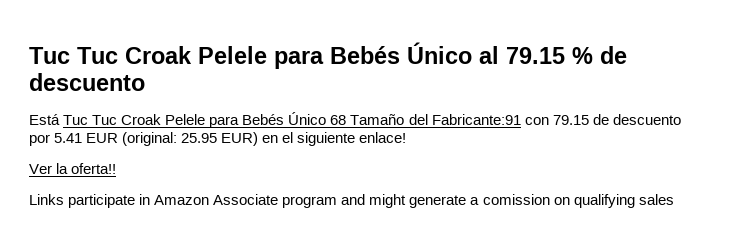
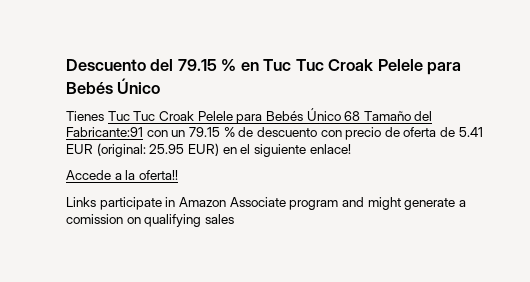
- Tuc Tuc Croak Pelele para Bebés Único al 79.15 % de descuento
- Está Tuc Tuc Croak Pelele para Bebés Único 68 Tamaño del Fabricante:91 con 79.15 de descuento por 5.41 EUR (original: 25.95 EUR) en el siguiente enlace!
+ Descuento del 79.15 % en Tuc Tuc Croak Pelele para Bebés Único
+ Tienes Tuc Tuc Croak Pelele para Bebés Único 68 Tamaño del Fabricante:91 con un 79.15 % de descuento con precio de oferta de 5.41 EUR (original: 25.95 EUR) en el siguiente enlace!
- Ver la oferta!!
+ Accede a la oferta!!

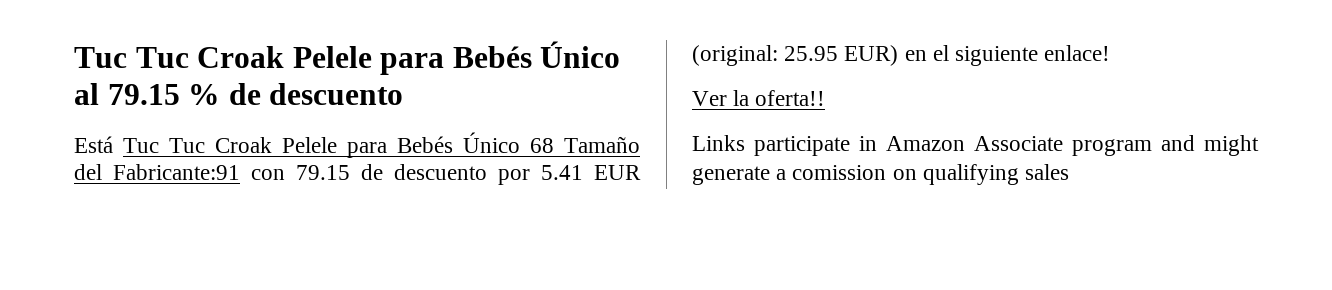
- Descuento del 79.15 % en Tuc Tuc Croak Pelele para Bebés Único
- Tienes Tuc Tuc Croak Pelele para Bebés Único 68 Tamaño del Fabricante:91 con un 79.15 % de descuento con precio de oferta de 5.41 EUR (original: 25.95 EUR) en el siguiente enlace!
+ Tuc Tuc Croak Pelele para Bebés Único al 79.15 % de descuento
+ Está Tuc Tuc Croak Pelele para Bebés Único 68 Tamaño del Fabricante:91 con 79.15 de descuento por 5.41 EUR (original: 25.95 EUR) en el siguiente enlace!
- Accede a la oferta!!
+ Ver la oferta!!

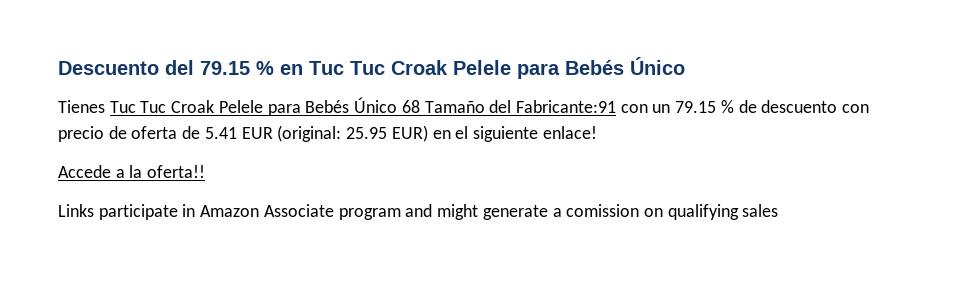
- Tuc Tuc Croak Pelele para Bebés Único al 79.15 % de descuento
- Está Tuc Tuc Croak Pelele para Bebés Único 68 Tamaño del Fabricante:91 con 79.15 de descuento por 5.41 EUR (original: 25.95 EUR) en el siguiente enlace!
+ Descuento del 79.15 % en Tuc Tuc Croak Pelele para Bebés Único
+ Tienes Tuc Tuc Croak Pelele para Bebés Único 68 Tamaño del Fabricante:91 con un 79.15 % de descuento con precio de oferta de 5.41 EUR (original: 25.95 EUR) en el siguiente enlace!
- Ver la oferta!!
+ Accede a la oferta!!

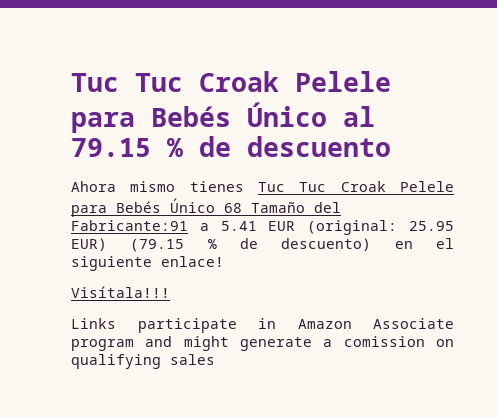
- Descuento del 79.15 % en Tuc Tuc Croak Pelele para Bebés Único
- Tienes Tuc Tuc Croak Pelele para Bebés Único 68 Tamaño del Fabricante:91 con un 79.15 % de descuento con precio de oferta de 5.41 EUR (original: 25.95 EUR) en el siguiente enlace!
+ Tuc Tuc Croak Pelele para Bebés Único al 79.15 % de descuento
+ Ahora mismo tienes Tuc Tuc Croak Pelele para Bebés Único 68 Tamaño del Fabricante:91 a 5.41 EUR (original: 25.95 EUR) (79.15 % de descuento) en el siguiente enlace!
- Accede a la oferta!!
+ Visítala!!!

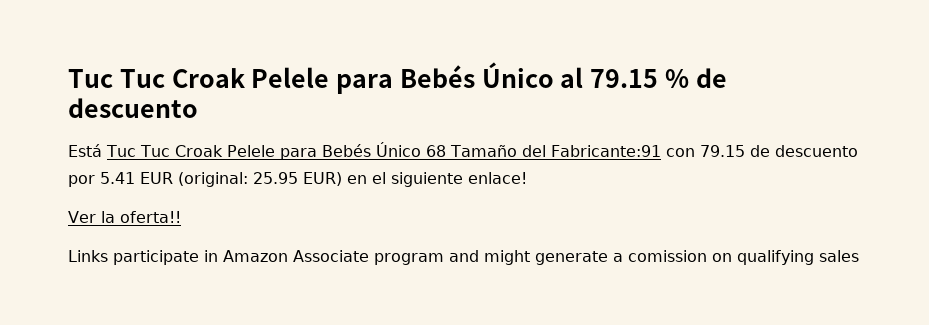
- Ahora mismo tienes Tuc Tuc Croak Pelele para Bebés Único 68 Tamaño del Fabricante:91 a 5.41 EUR (original: 25.95 EUR) (79.15 % de descuento) en el siguiente enlace!
+ Está Tuc Tuc Croak Pelele para Bebés Único 68 Tamaño del Fabricante:91 con 79.15 de descuento por 5.41 EUR (original: 25.95 EUR) en el siguiente enlace!
- Visítala!!!
+ Ver la oferta!!

